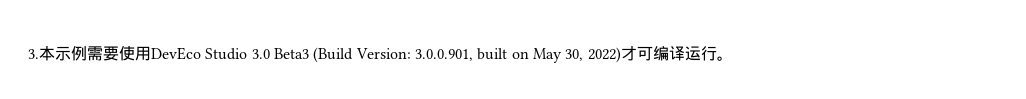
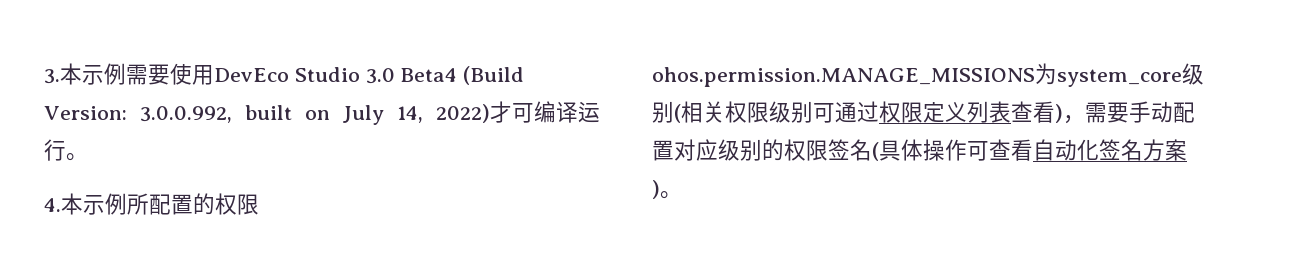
- 3.本示例需要使用DevEco Studio 3.0 Beta3 (Build Version: 3.0.0.901, built on May 30, 2022)才可编译运行。
+ 3.本示例需要使用DevEco Studio 3.0 Beta4 (Build Version: 3.0.0.992, built on July 14, 2022)才可编译运行。
+ 4.本示例所配置的权限ohos.permission.MANAGE_MISSIONS为system_core级别(相关权限级别可通过权限定义列表查看)，需要手动配置对应级别的权限签名(具体操作可查看自动化签名方案)。

